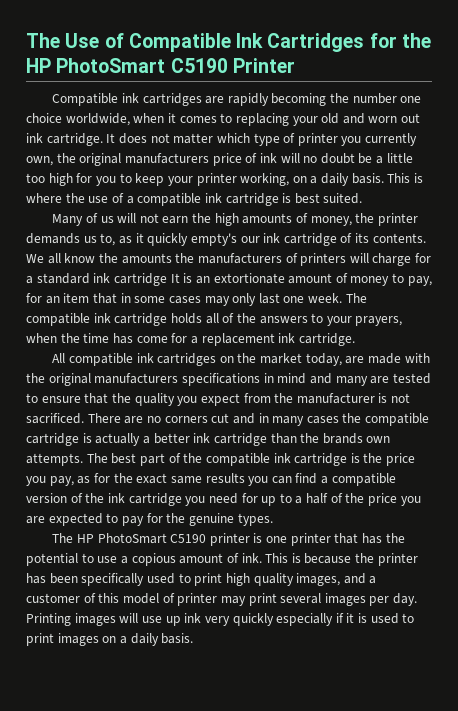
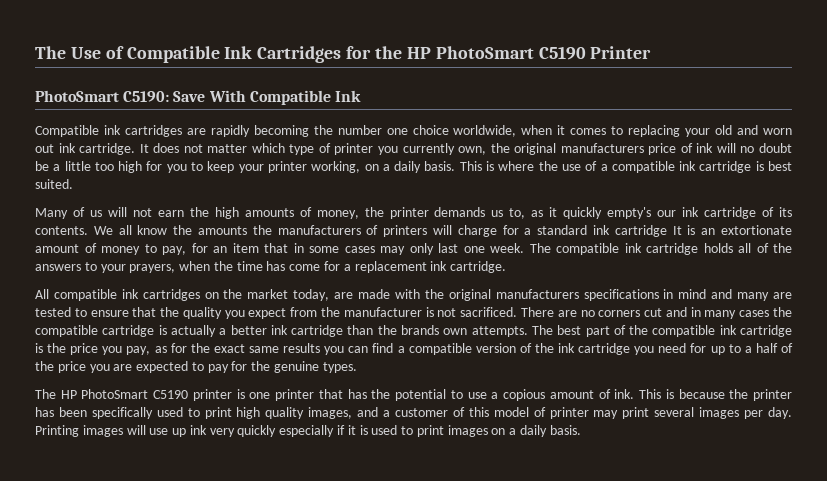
+ PhotoSmart C5190: Save With Compatible Ink

